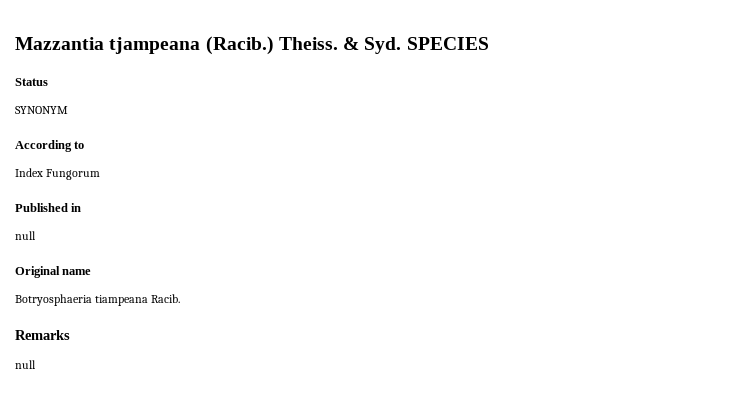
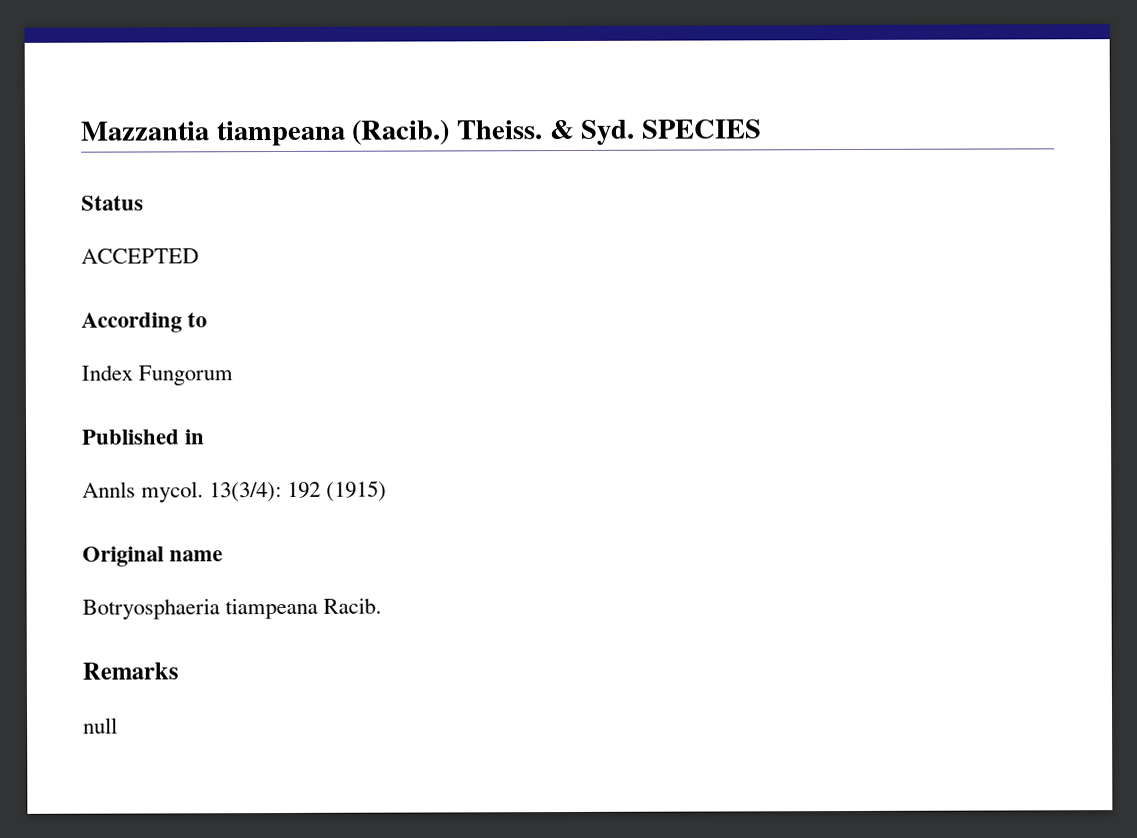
- Mazzantia tjampeana (Racib.)
+ Mazzantia tiampeana (Racib.)
- SYNONYM
+ ACCEPTED
  Published in
- null
+ Annls mycol. 13(3/4): 192 (1915)

